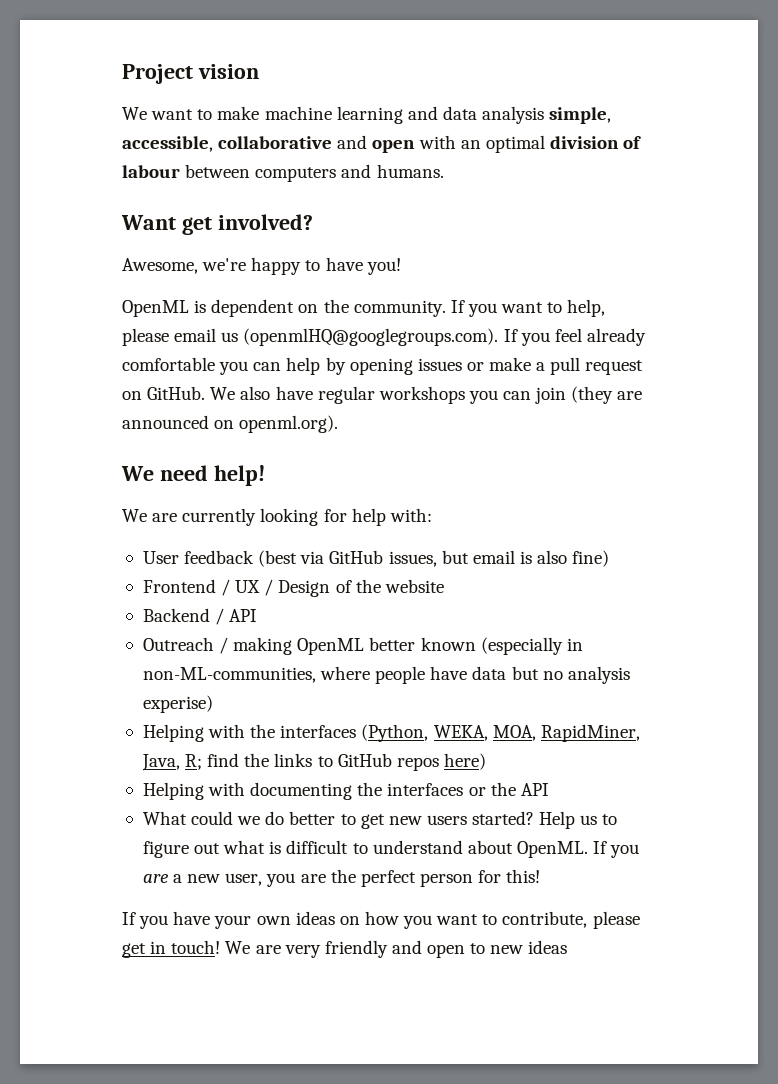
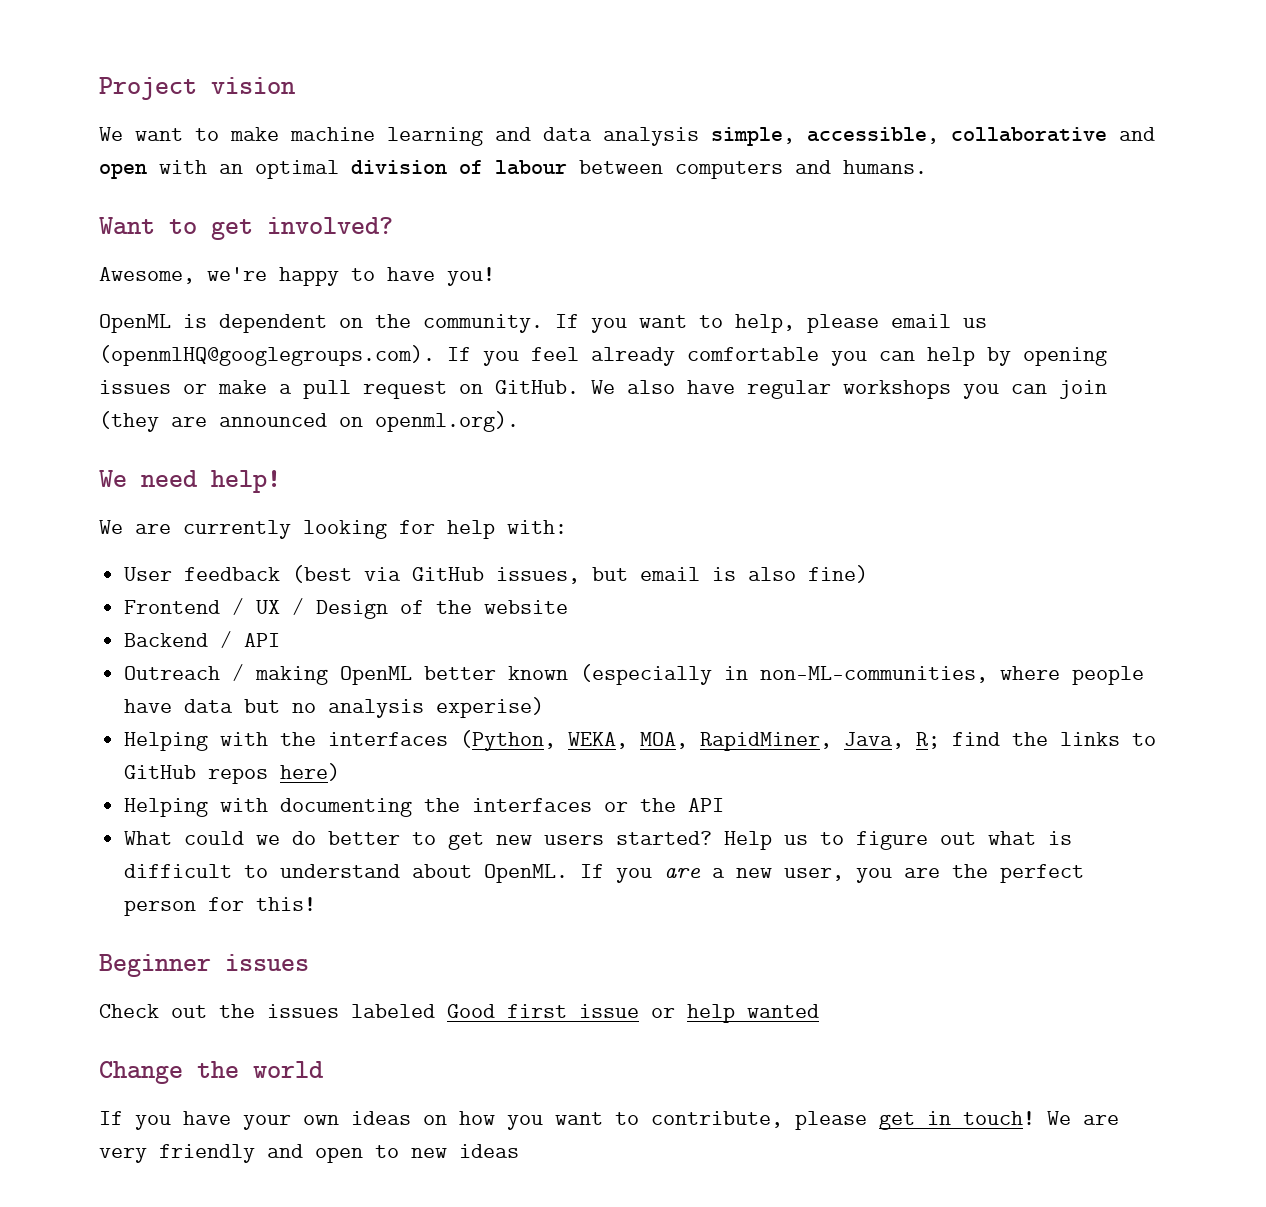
- Want get involved?
+ Want to get involved?
+ Beginner issues
+ Check out the issues labeled Good first issue or help wanted
+ Change the world

